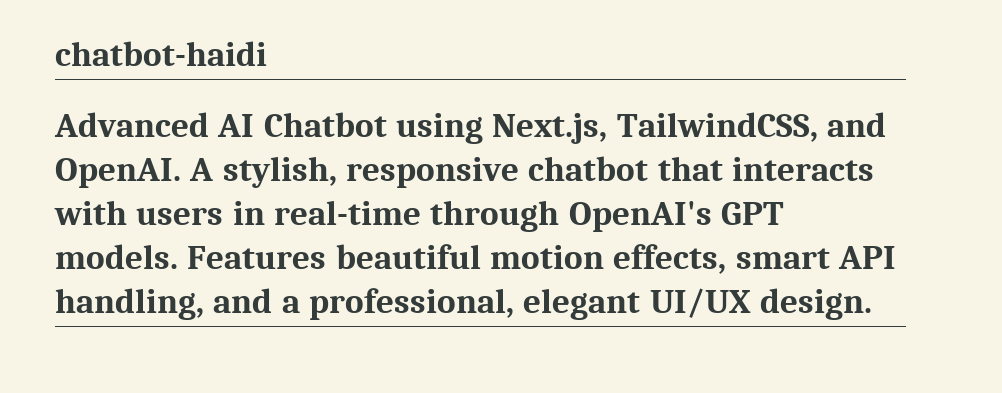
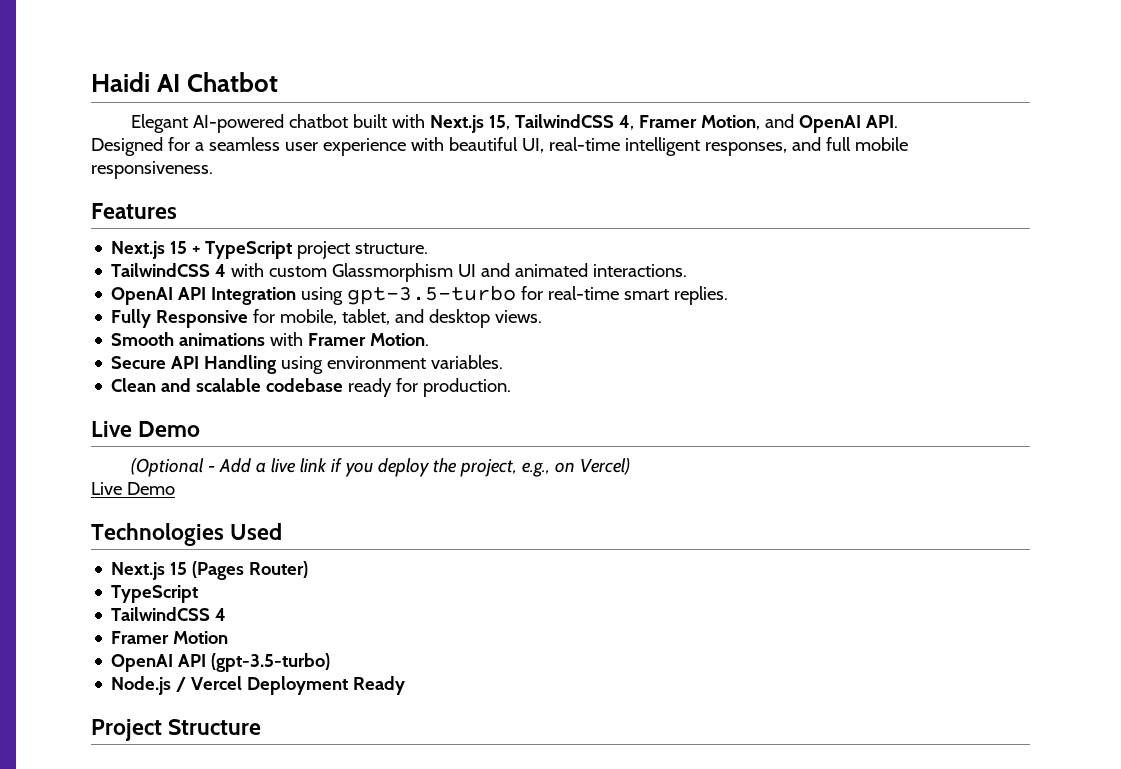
- chatbot-haidi
- Advanced AI Chatbot using Next.js, TailwindCSS, and OpenAI. A stylish, responsive chatbot that interacts with users in real-time through OpenAI's GPT models. Features beautiful motion effects, smart API handling, and a professional, elegant UI/UX design.
+ Haidi AI Chatbot
+ Elegant AI-powered chatbot built with Next.js 15, TailwindCSS 4, Framer Motion, and OpenAI API.
+ Designed for a seamless user experience with beautiful UI, real-time intelligent responses, and full mobile responsiveness.
+ Features
+ Next.js 15 + TypeScript project structure.
+ TailwindCSS 4 with custom Glassmorphism UI and animated interactions.
+ OpenAI API Integration using gpt-3.5-turbo for real-time smart replies.
+ Fully Responsive for mobile, tablet, and desktop views.
+ Smooth animations with Framer Motion.
+ Secure API Handling using environment variables.
+ Clean and scalable codebase ready for production.
+ Live Demo
+ (Optional - Add a live link if you deploy the project, e.g., on Vercel)
+ Live Demo
+ Technologies Used
+ Next.js 15 (Pages Router)
+ TypeScript
+ TailwindCSS 4
+ Framer Motion
+ OpenAI API (gpt-3.5-turbo)
+ Node.js / Vercel Deployment Ready
+ Project Structure

